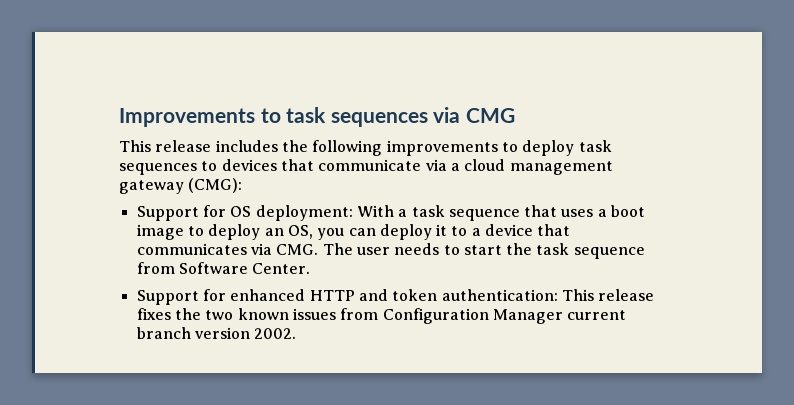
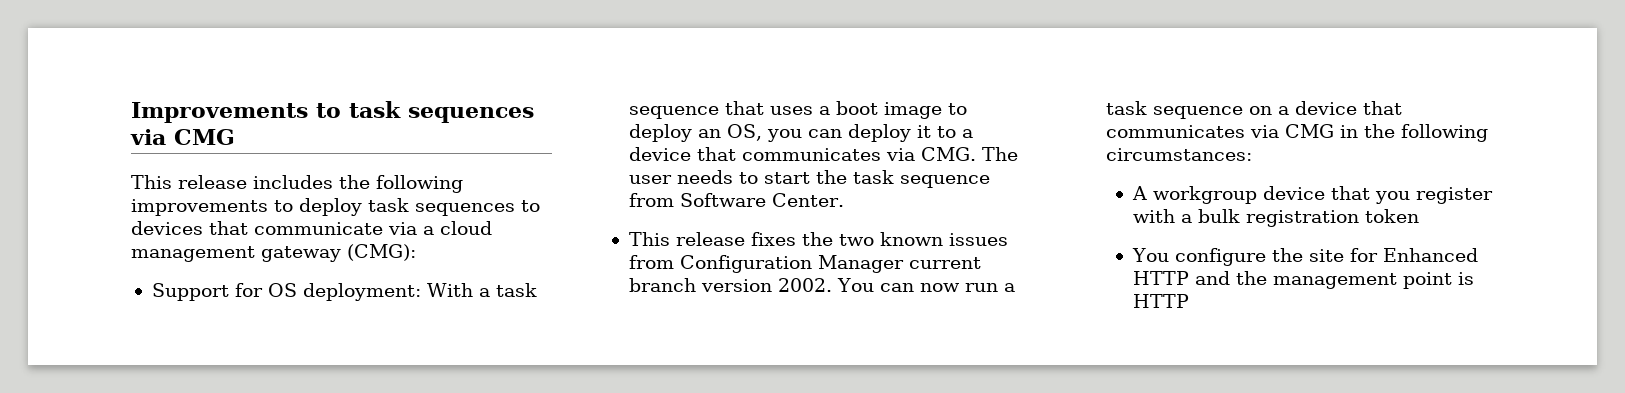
- Support for enhanced HTTP and token authentication: This release fixes the two known issues from Configuration Manager current branch version 2002.
+ This release fixes the two known issues from Configuration Manager current branch version 2002.
+ You can now run a task sequence on a device that communicates via CMG in the following circumstances:
+ A workgroup device that you register with a bulk registration token
+ You configure the site for Enhanced HTTP and the management point is HTTP

